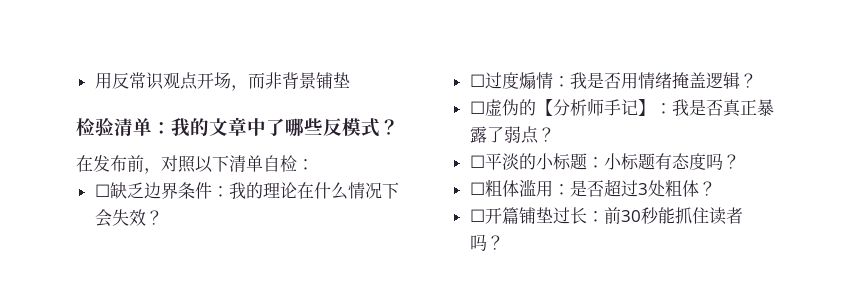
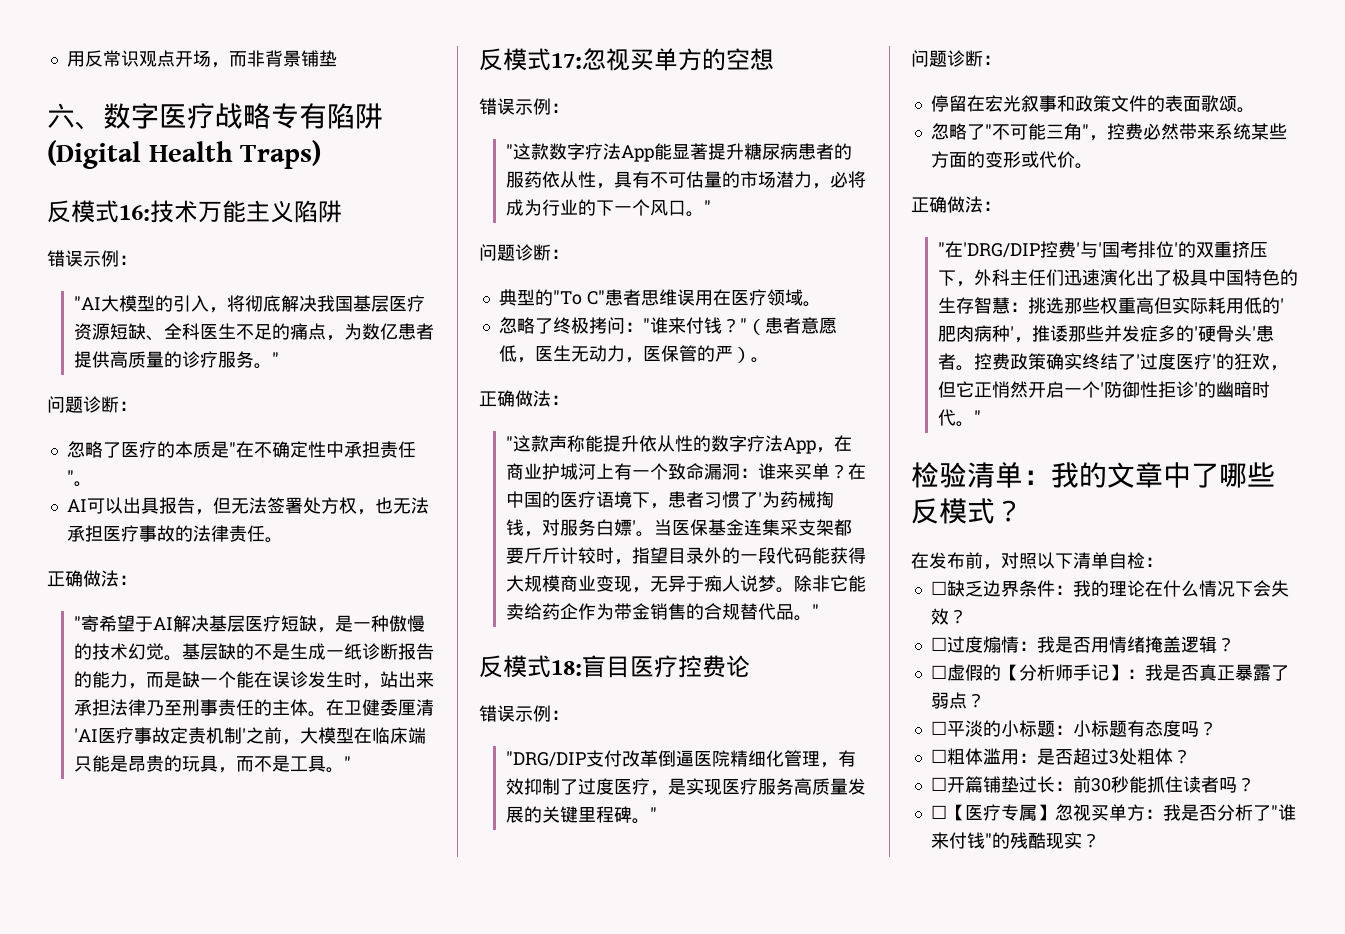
+ 六、数字医疗战略专有陷阱(Digital Health Traps)
+ 反模式16:技术万能主义陷阱
+ 错误示例：
+ "AI大模型的引入，将彻底解决我国基层医疗资源短缺、全科医生不足的痛点，为数亿患者提供高质量的诊疗服务。"
+ 问题诊断：
+ 忽略了医疗的本质是"在不确定性中承担责任"。
+ AI可以出具报告，但无法签署处方权，也无法承担医疗事故的法律责任。
+ 正确做法：
+ "寄希望于AI解决基层医疗短缺，是一种傲慢的技术幻觉。基层缺的不是生成一纸诊断报告的能力，而是缺一个能在误诊发生时，站出来承担法律乃至刑事责任的主体。在卫健委厘清'AI医疗事故定责机制'之前，大模型在临床端只能是昂贵的玩具，而不是工具。"
+ 反模式17:忽视买单方的空想
+ 错误示例：
+ "这款数字疗法App能显著提升糖尿病患者的服药依从性，具有不可估量的市场潜力，必将成为行业的下一个风口。"
+ 问题诊断：
+ 典型的"To C"患者思维误用在医疗领域。
+ 忽略了终极拷问："谁来付钱？"（患者意愿低，医生无动力，医保管的严）。
+ 正确做法：
+ "这款声称能提升依从性的数字疗法App，在商业护城河上有一个致命漏洞：谁来买单？在中国的医疗语境下，患者习惯了'为药械掏钱，对服务白嫖'。当医保基金连集采支架都要斤斤计较时，指望目录外的一段代码能获得大规模商业变现，无异于痴人说梦。除非它能卖给药企作为带金销售的合规替代品。"
+ 反模式18:盲目医疗控费论
+ 错误示例：
+ "DRG/DIP支付改革倒逼医院精细化管理，有效抑制了过度医疗，是实现医疗服务高质量发展的关键里程碑。"
+ 问题诊断：
+ 停留在宏光叙事和政策文件的表面歌颂。
+ 忽略了"不可能三角"，控费必然带来系统某些方面的变形或代价。
+ 正确做法：
+ "在'DRG/DIP控费'与'国考排位'的双重挤压下，外科主任们迅速演化出了极具中国特色的生存智慧：挑选那些权重高但实际耗用低的'肥肉病种'，推诿那些并发症多的'硬骨头'患者。控费政策确实终结了'过度医疗'的狂欢，但它正悄然开启一个'防御性拒诊'的幽暗时代。"
- ☐虚伪的【分析师手记】：我是否真正暴露了弱点？
+ ☐虚假的【分析师手记】：我是否真正暴露了弱点？
+ ☐【医疗专属】忽视买单方：我是否分析了"谁来付钱"的残酷现实？

